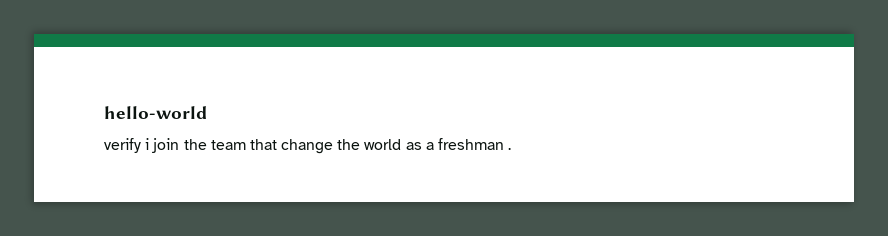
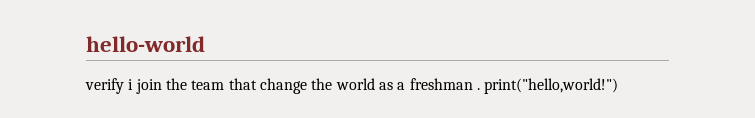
- verify i join the team that change the world as a freshman .
+ verify i join the team that change the world as a freshman . print("hello,world!")

